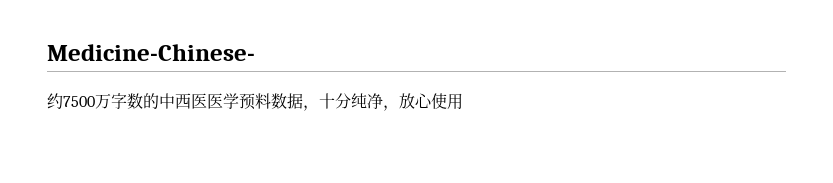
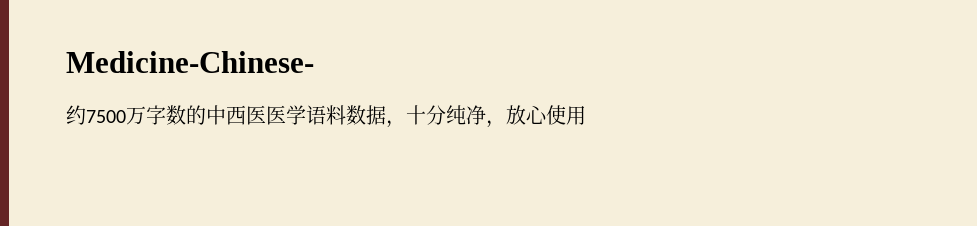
- 约7500万字数的中西医医学预料数据，十分纯净，放心使用
+ 约7500万字数的中西医医学语料数据，十分纯净，放心使用

